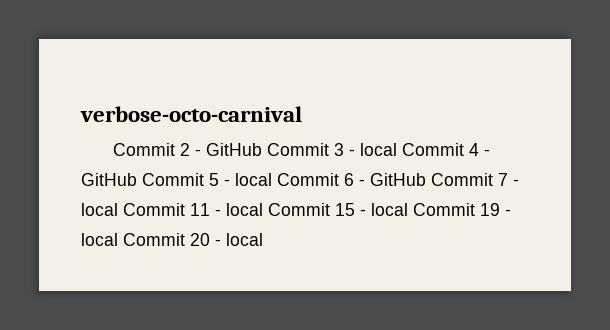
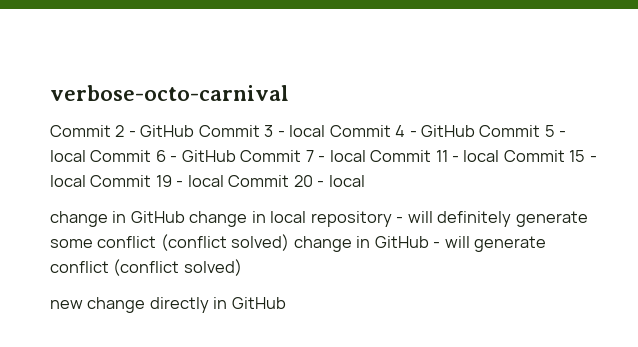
+ change in GitHub change in local repository - will definitely generate some conflict (conflict solved) change in GitHub - will generate conflict (conflict solved)
+ new change directly in GitHub

